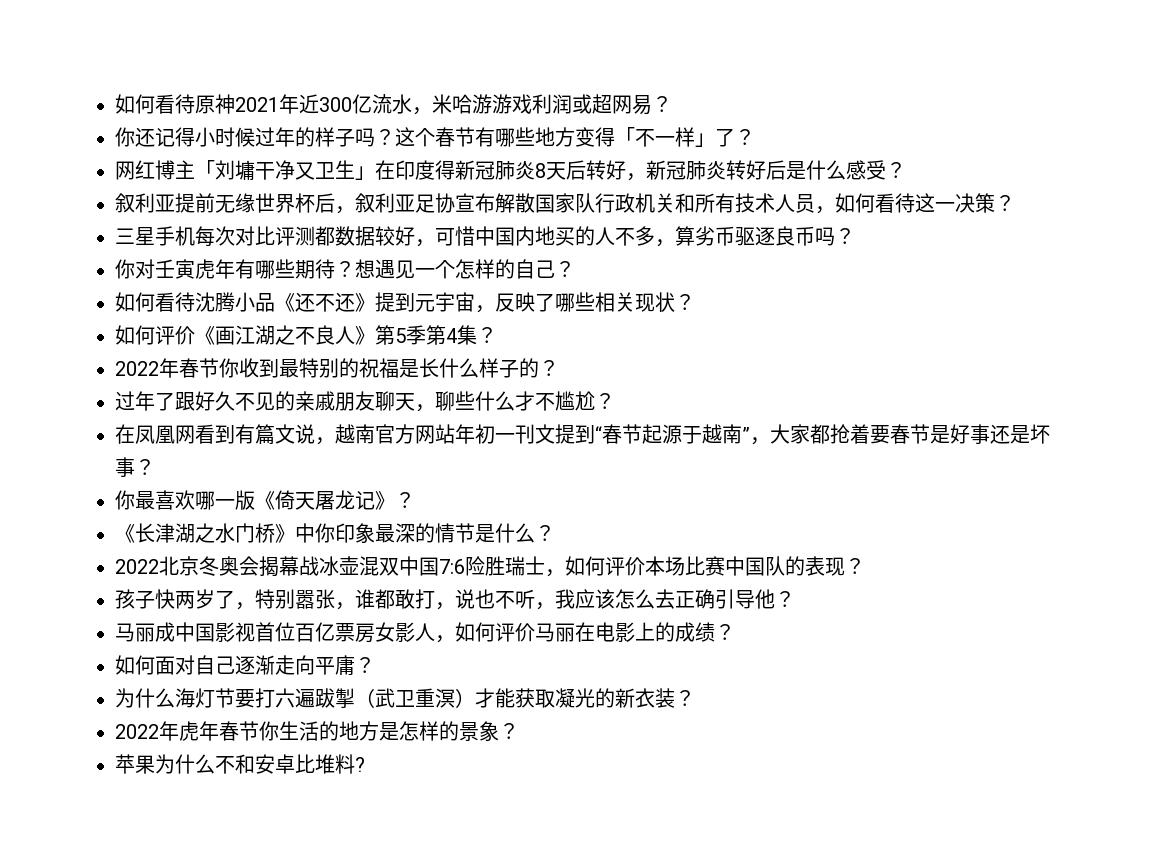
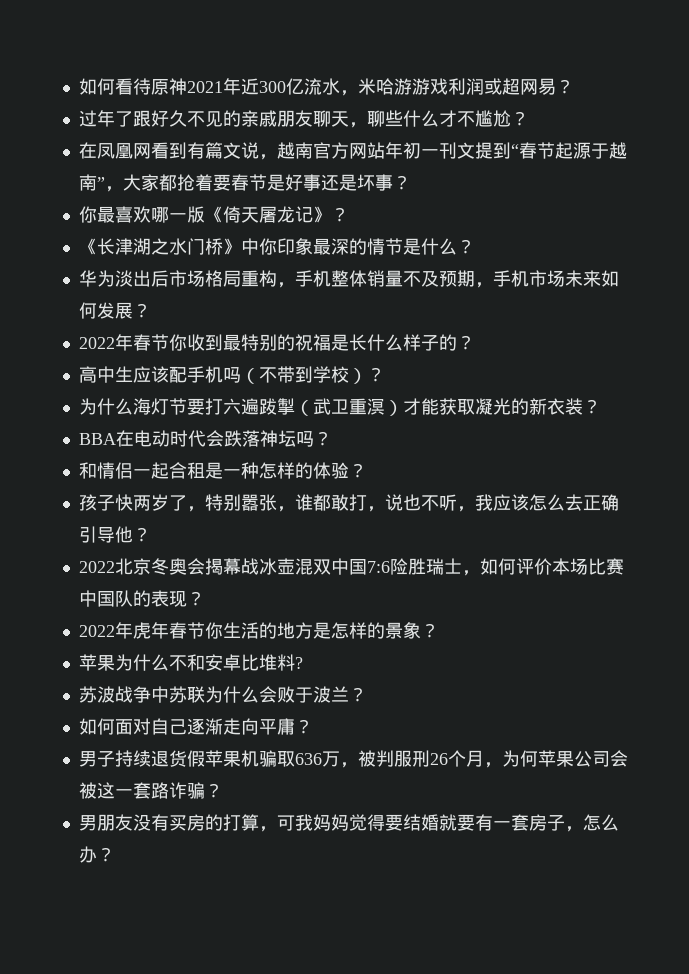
- 你还记得小时候过年的样子吗？这个春节有哪些地方变得「不一样」了？
- 网红博主「刘墉干净又卫生」在印度得新冠肺炎8天后转好，新冠肺炎转好后是什么感受？
- 叙利亚提前无缘世界杯后，叙利亚足协宣布解散国家队行政机关和所有技术人员，如何看待这一决策？
- 三星手机每次对比评测都数据较好，可惜中国内地买的人不多，算劣币驱逐良币吗？
- 你对壬寅虎年有哪些期待？想遇见一个怎样的自己？
- 如何看待沈腾小品《还不还》提到元宇宙，反映了哪些相关现状？
- 如何评价《画江湖之不良人》第5季第4集？
- 2022年春节你收到最特别的祝福是长什么样子的？
+ 华为淡出后市场格局重构，手机整体销量不及预期，手机市场未来如何发展？
+ 2022年春节你收到最特别的祝福是长什么样子的？
+ 高中生应该配手机吗（不带到学校）？
+ 为什么海灯节要打六遍跋掣（武卫重溟）才能获取凝光的新衣装？
+ BBA在电动时代会跌落神坛吗？
+ 和情侣一起合租是一种怎样的体验？
+ 孩子快两岁了，特别嚣张，谁都敢打，说也不听，我应该怎么去正确引导他？
- 孩子快两岁了，特别嚣张，谁都敢打，说也不听，我应该怎么去正确引导他？
- 马丽成中国影视首位百亿票房女影人，如何评价马丽在电影上的成绩？
- 如何面对自己逐渐走向平庸？
- 为什么海灯节要打六遍跋掣（武卫重溟）才能获取凝光的新衣装？
+ 苏波战争中苏联为什么会败于波兰？
+ 如何面对自己逐渐走向平庸？
+ 男子持续退货假苹果机骗取636万，被判服刑26个月，为何苹果公司会被这一套路诈骗？
+ 男朋友没有买房的打算，可我妈妈觉得要结婚就要有一套房子，怎么办？

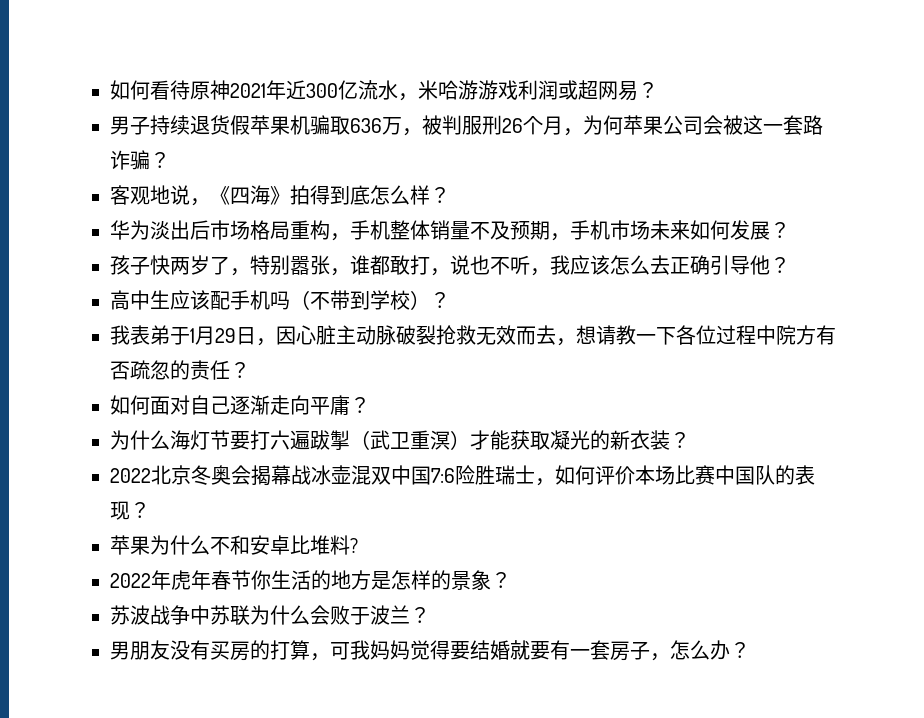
- 过年了跟好久不见的亲戚朋友聊天，聊些什么才不尴尬？
- 在凤凰网看到有篇文说，越南官方网站年初一刊文提到“春节起源于越南”，大家都抢着要春节是好事还是坏事？
- 你最喜欢哪一版《倚天屠龙记》？
- 《长津湖之水门桥》中你印象最深的情节是什么？
- 华为淡出后市场格局重构，手机整体销量不及预期，手机市场未来如何发展？
- 2022年春节你收到最特别的祝福是长什么样子的？
- 高中生应该配手机吗（不带到学校）？
- 为什么海灯节要打六遍跋掣（武卫重溟）才能获取凝光的新衣装？
- BBA在电动时代会跌落神坛吗？
- 和情侣一起合租是一种怎样的体验？
- 孩子快两岁了，特别嚣张，谁都敢打，说也不听，我应该怎么去正确引导他？
- 2022北京冬奥会揭幕战冰壶混双中国7:6险胜瑞士，如何评价本场比赛中国队的表现？
- 2022年虎年春节你生活的地方是怎样的景象？
- 苹果为什么不和安卓比堆料?
- 苏波战争中苏联为什么会败于波兰？
- 如何面对自己逐渐走向平庸？
+ 客观地说，《四海》拍得到底怎么样？
+ 华为淡出后市场格局重构，手机整体销量不及预期，手机市场未来如何发展？
+ 孩子快两岁了，特别嚣张，谁都敢打，说也不听，我应该怎么去正确引导他？
+ 高中生应该配手机吗（不带到学校）？
+ 我表弟于1月29日，因心脏主动脉破裂抢救无效而去，想请教一下各位过程中院方有否疏忽的责任？
+ 如何面对自己逐渐走向平庸？
+ 为什么海灯节要打六遍跋掣（武卫重溟）才能获取凝光的新衣装？
+ 2022北京冬奥会揭幕战冰壶混双中国7:6险胜瑞士，如何评价本场比赛中国队的表现？
+ 苹果为什么不和安卓比堆料?
+ 2022年虎年春节你生活的地方是怎样的景象？
+ 苏波战争中苏联为什么会败于波兰？

